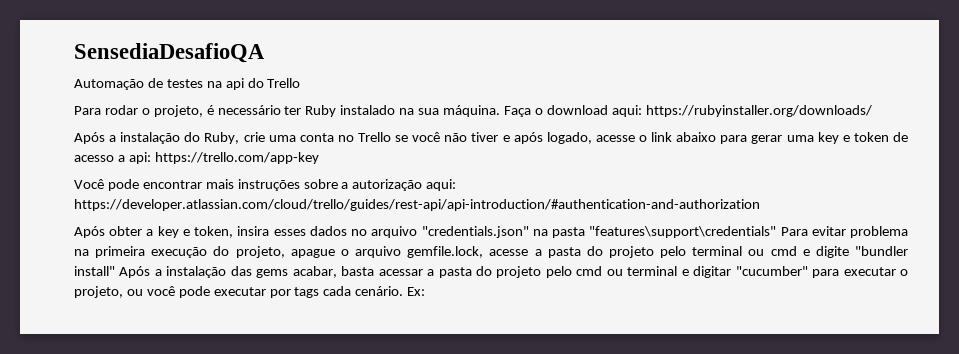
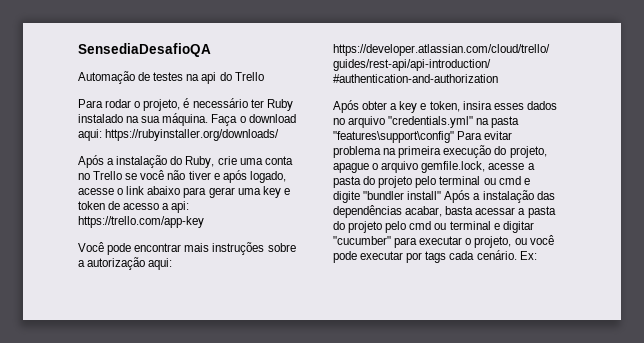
- Após obter a key e token, insira esses dados no arquivo "credentials.json" na pasta "features\support\credentials" Para evitar problema na primeira execução do projeto, apague o arquivo gemfile.lock, acesse a pasta do projeto pelo terminal ou cmd e digite "bundler install" Após a instalação das gems acabar, basta acessar a pasta do projeto pelo cmd ou terminal e digitar "cucumber" para executar o projeto, ou você pode executar por tags cada cenário.
+ Após obter a key e token, insira esses dados no arquivo "credentials.yml" na pasta "features\support\config" Para evitar problema na primeira execução do projeto, apague o arquivo gemfile.lock, acesse a pasta do projeto pelo terminal ou cmd e digite "bundler install" Após a instalação das dependências acabar, basta acessar a pasta do projeto pelo cmd ou terminal e digitar "cucumber" para executar o projeto, ou você pode executar por tags cada cenário.

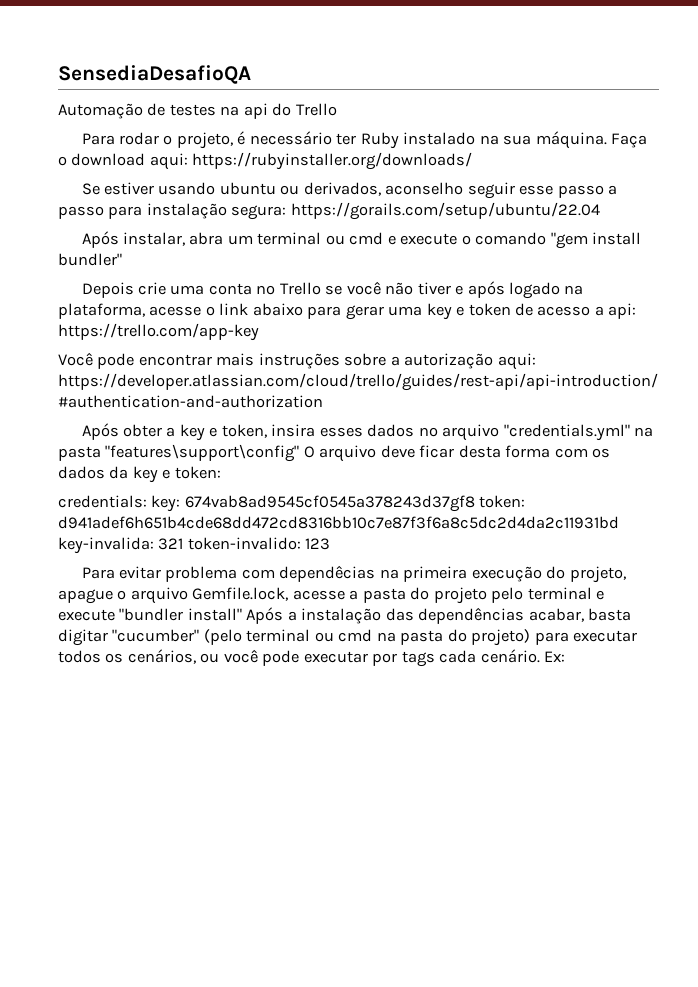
- Após a instalação do Ruby, crie uma conta no Trello se você não tiver e após logado, acesse o link abaixo para gerar uma key e token de acesso a api: https://trello.com/app-key
+ Se estiver usando ubuntu ou derivados, aconselho seguir esse passo a passo para instalação segura: https://gorails.com/setup/ubuntu/22.04
+ Após instalar, abra um terminal ou cmd e execute o comando "gem install bundler"
+ Depois crie uma conta no Trello se você não tiver e após logado na plataforma, acesse o link abaixo para gerar uma key e token de acesso a api: https://trello.com/app-key
- Após obter a key e token, insira esses dados no arquivo "credentials.yml" na pasta "features\support\config" Para evitar problema na primeira execução do projeto, apague o arquivo gemfile.lock, acesse a pasta do projeto pelo terminal ou cmd e digite "bundler install" Após a instalação das dependências acabar, basta acessar a pasta do projeto pelo cmd ou terminal e digitar "cucumber" para executar o projeto, ou você pode executar por tags cada cenário.
+ Após obter a key e token, insira esses dados no arquivo "credentials.yml" na pasta "features\support\config" O arquivo deve ficar desta forma com os dados da key e token:
+ credentials: key: 674vab8ad9545cf0545a378243d37gf8 token: d941adef6h651b4cde68dd472cd8316bb10c7e87f3f6a8c5dc2d4da2c11931bd key-invalida: 321 token-invalido: 123
+ Para evitar problema com dependêcias na primeira execução do projeto, apague o arquivo Gemfile.lock, acesse a pasta do projeto pelo terminal e execute "bundler install" Após a instalação das dependências acabar, basta digitar "cucumber" (pelo terminal ou cmd na pasta do projeto) para executar todos os cenários, ou você pode executar por tags cada cenário.

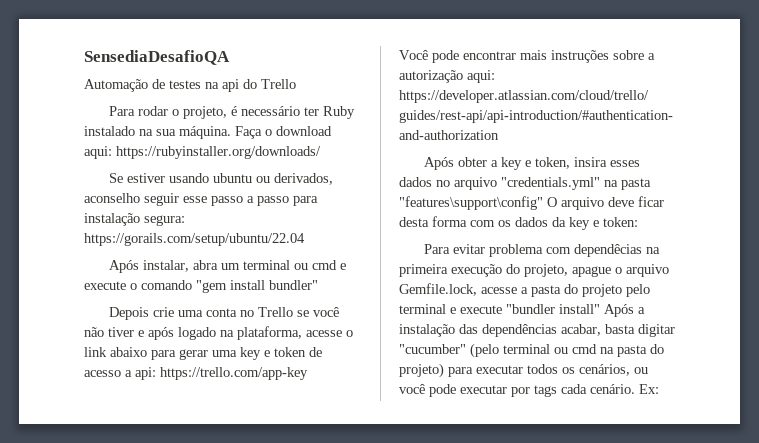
- credentials: key: 674vab8ad9545cf0545a378243d37gf8 token: d941adef6h651b4cde68dd472cd8316bb10c7e87f3f6a8c5dc2d4da2c11931bd key-invalida: 321 token-invalido: 123

